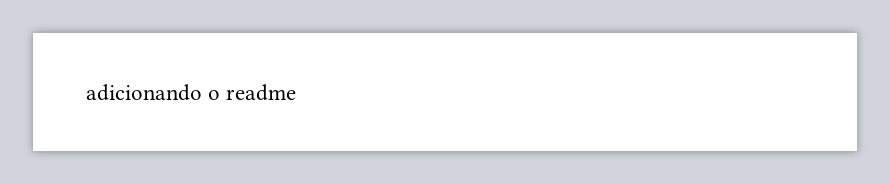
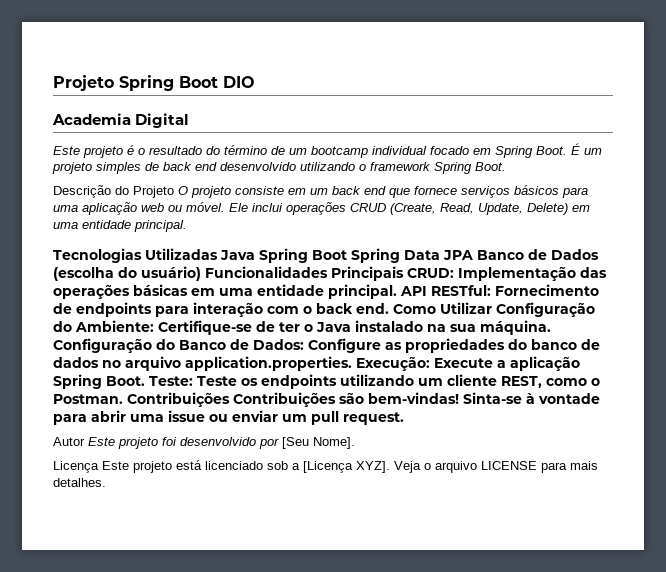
- adicionando o readme
+ Projeto Spring Boot DIO
+ Academia Digital
+ Este projeto é o resultado do término de um bootcamp individual focado em Spring Boot. É um projeto simples de back end desenvolvido utilizando o framework Spring Boot.
+ Descrição do Projeto O projeto consiste em um back end que fornece serviços básicos para uma aplicação web ou móvel. Ele inclui operações CRUD (Create, Read, Update, Delete) em uma entidade principal.
+ Tecnologias Utilizadas Java Spring Boot Spring Data JPA Banco de Dados (escolha do usuário) Funcionalidades Principais CRUD: Implementação das operações básicas em uma entidade principal. API RESTful: Fornecimento de endpoints para interação com o back end. Como Utilizar Configuração do Ambiente: Certifique-se de ter o Java instalado na sua máquina. Configuração do Banco de Dados: Configure as propriedades do banco de dados no arquivo application.properties. Execução: Execute a aplicação Spring Boot. Teste: Teste os endpoints utilizando um cliente REST, como o Postman. Contribuições Contribuições são bem-vindas! Sinta-se à vontade para abrir uma issue ou enviar um pull request.
+ Autor Este projeto foi desenvolvido por [Seu Nome].
+ Licença Este projeto está licenciado sob a [Licença XYZ]. Veja o arquivo LICENSE para mais detalhes.

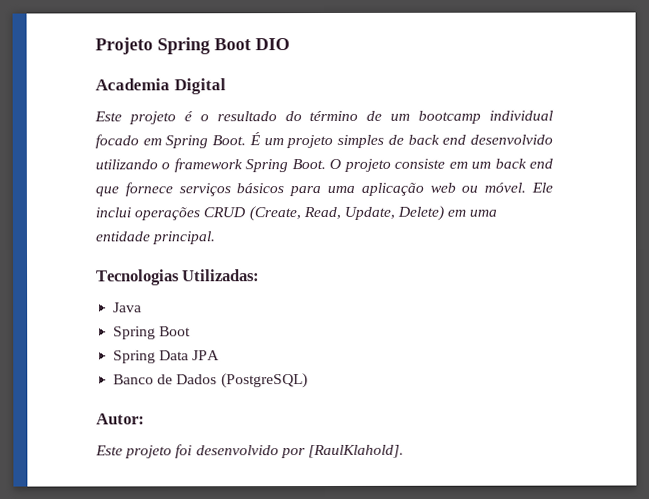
- É um projeto simples de back end desenvolvido utilizando o framework Spring Boot.
- Descrição do Projeto O projeto consiste em um back end que fornece serviços básicos para uma aplicação web ou móvel.
+ É um projeto simples de back end desenvolvido utilizando o framework Spring Boot. O projeto consiste em um back end que fornece serviços básicos para uma aplicação web ou móvel.
- Tecnologias Utilizadas Java Spring Boot Spring Data JPA Banco de Dados (escolha do usuário) Funcionalidades Principais CRUD: Implementação das operações básicas em uma entidade principal. API RESTful: Fornecimento de endpoints para interação com o back end. Como Utilizar Configuração do Ambiente: Certifique-se de ter o Java instalado na sua máquina. Configuração do Banco de Dados: Configure as propriedades do banco de dados no arquivo application.properties. Execução: Execute a aplicação Spring Boot. Teste: Teste os endpoints utilizando um cliente REST, como o Postman. Contribuições Contribuições são bem-vindas! Sinta-se à vontade para abrir uma issue ou enviar um pull request.
- Autor Este projeto foi desenvolvido por [Seu Nome].
- Licença Este projeto está licenciado sob a [Licença XYZ]. Veja o arquivo LICENSE para mais detalhes.
+ Tecnologias Utilizadas:
+ Java
+ Spring Boot
+ Spring Data JPA
+ Banco de Dados (PostgreSQL)
+ Autor:
+ Este projeto foi desenvolvido por [RaulKlahold].

